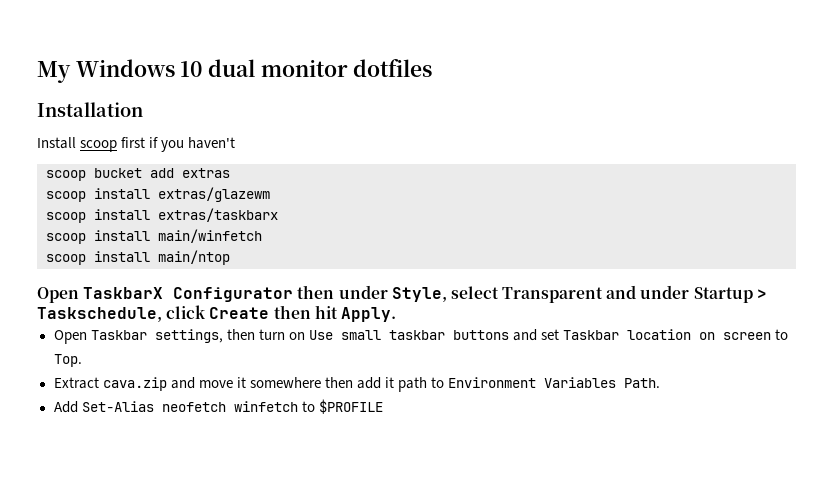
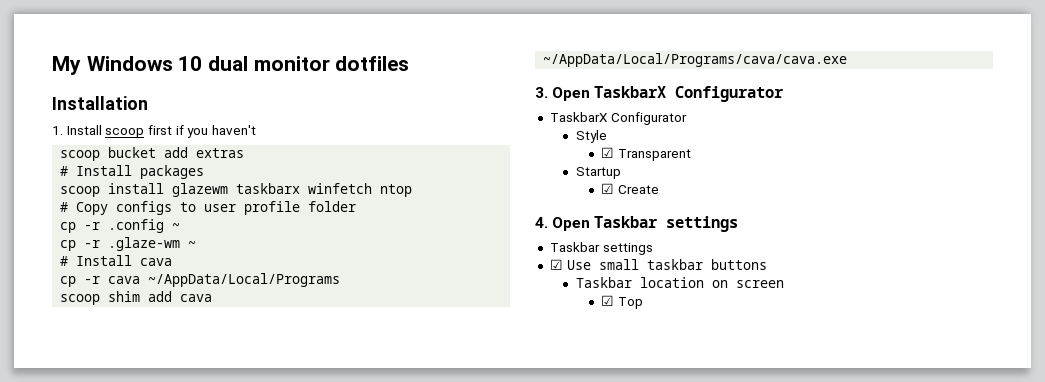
- Install scoop first if you haven't
+ 1. Install scoop first if you haven't
- scoop install extras/glazewm
- scoop install extras/taskbarx
- scoop install main/winfetch
- scoop install main/ntop
- Open TaskbarX Configurator then under Style, select Transparent and under Startup > Taskschedule, click Create then hit Apply.
- Open Taskbar settings, then turn on Use small taskbar buttons and set Taskbar location on screen to Top.
- Extract cava.zip and move it somewhere then add it path to Environment Variables Path.
- Add Set-Alias neofetch winfetch to $PROFILE
+ # Install packages
+ scoop install glazewm taskbarx winfetch ntop
+ # Copy configs to user profile folder
+ cp -r .config ~
+ cp -r .glaze-wm ~
+ # Install cava
+ cp -r cava ~/AppData/Local/Programs
+ scoop shim add cava ~/AppData/Local/Programs/cava/cava.exe
+ 3. Open TaskbarX Configurator
+ TaskbarX Configurator
+ Style
+ ☑ Transparent
+ Startup
+ ☑ Create
+ 4. Open Taskbar settings
+ Taskbar settings
+ ☑ Use small taskbar buttons
+ Taskbar location on screen
+ ☑ Top

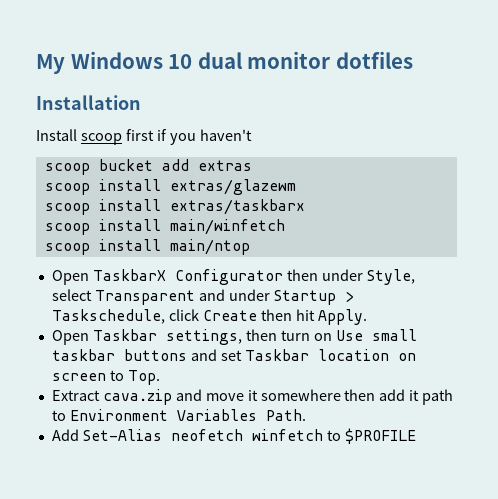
- 1. Install scoop first if you haven't
+ Install scoop first if you haven't
- # Install packages
- scoop install glazewm taskbarx winfetch ntop
- # Copy configs to user profile folder
- cp -r .config ~
- cp -r .glaze-wm ~
- # Install cava
- cp -r cava ~/AppData/Local/Programs
- scoop shim add cava ~/AppData/Local/Programs/cava/cava.exe
- 3. Open TaskbarX Configurator
- TaskbarX Configurator
- Style
- ☑ Transparent
- Startup
- ☑ Create
- 4. Open Taskbar settings
- Taskbar settings
- ☑ Use small taskbar buttons
- Taskbar location on screen
- ☑ Top
+ scoop install extras/glazewm
+ scoop install extras/taskbarx
+ scoop install main/winfetch
+ scoop install main/ntop
+ Open TaskbarX Configurator then under Style, select Transparent and under Startup > Taskschedule, click Create then hit Apply.
+ Open Taskbar settings, then turn on Use small taskbar buttons and set Taskbar location on screen to Top.
+ Extract cava.zip and move it somewhere then add it path to Environment Variables Path.
+ Add Set-Alias neofetch winfetch to $PROFILE

